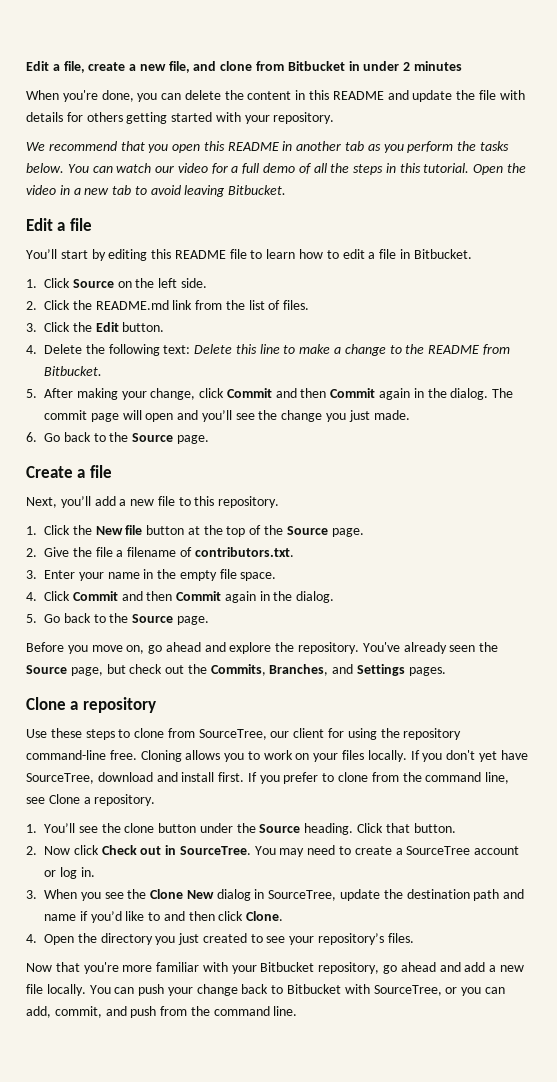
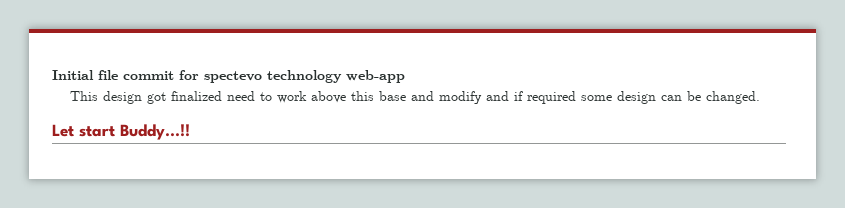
- Edit a file, create a new file, and clone from Bitbucket in under 2 minutes
- When you're done, you can delete the content in this README and update the file with details for others getting started with your repository.
- We recommend that you open this README in another tab as you perform the tasks below. You can watch our video for a full demo of all the steps in this tutorial. Open the video in a new tab to avoid leaving Bitbucket.
- Edit a file
- You’ll start by editing this README file to learn how to edit a file in Bitbucket.
- 1. Click Source on the left side.
- 2. Click the README.md link from the list of files.
- 3. Click the Edit button.
- 4. Delete the following text: Delete this line to make a change to the README from Bitbucket.
- 5. After making your change, click Commit and then Commit again in the dialog. The commit page will open and you’ll see the change you just made.
- 6. Go back to the Source page.
- Create a file
- Next, you’ll add a new file to this repository.
- 1. Click the New file button at the top of the Source page.
- 2. Give the file a filename of contributors.txt.
- 3. Enter your name in the empty file space.
- 4. Click Commit and then Commit again in the dialog.
- 5. Go back to the Source page.
- Before you move on, go ahead and explore the repository. You've already seen the Source page, but check out the Commits, Branches, and Settings pages.
- Clone a repository
- Use these steps to clone from SourceTree, our client for using the repository command-line free. Cloning allows you to work on your files locally. If you don't yet have SourceTree, download and install first. If you prefer to clone from the command line, see Clone a repository.
- 1. You’ll see the clone button under the Source heading. Click that button.
- 2. Now click Check out in SourceTree. You may need to create a SourceTree account or log in.
- 3. When you see the Clone New dialog in SourceTree, update the destination path and name if you’d like to and then click Clone.
- 4. Open the directory you just created to see your repository’s files.
- Now that you're more familiar with your Bitbucket repository, go ahead and add a new file locally. You can push your change back to Bitbucket with SourceTree, or you can add, commit, and push from the command line.
+ Initial file commit for spectevo technology web-app
+ This design got finalized need to work above this base and modify and if required some design can be changed.
+ Let start Buddy...!!

